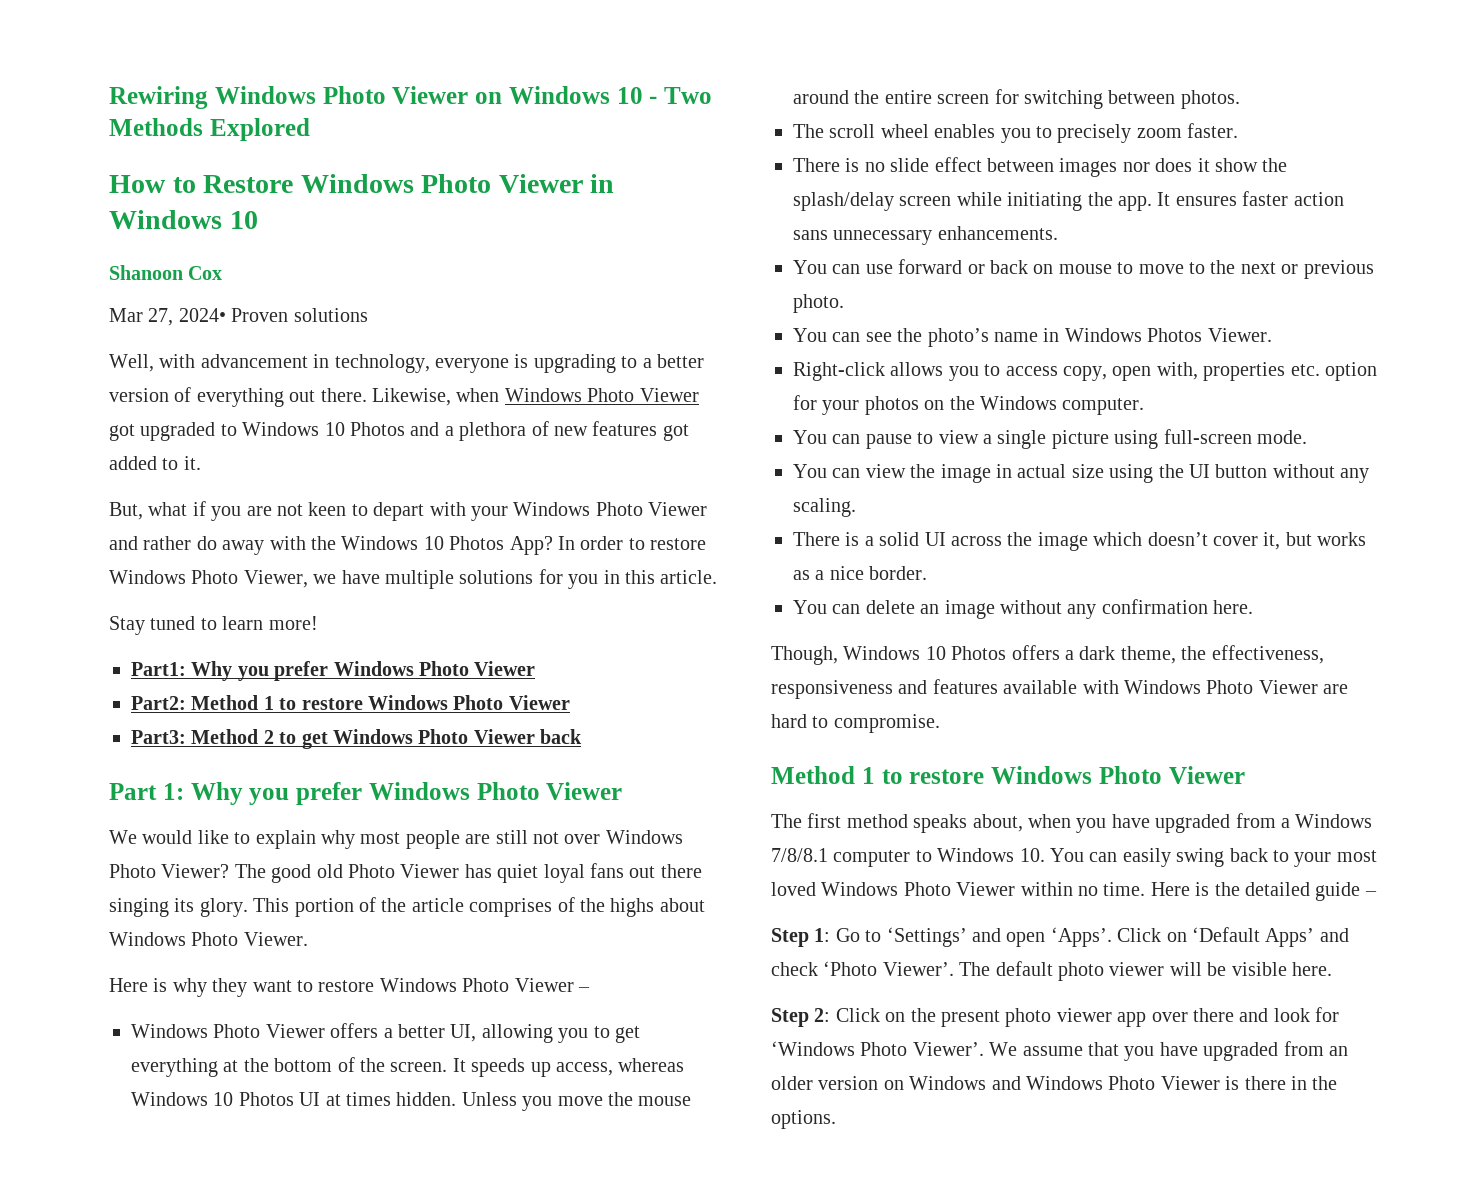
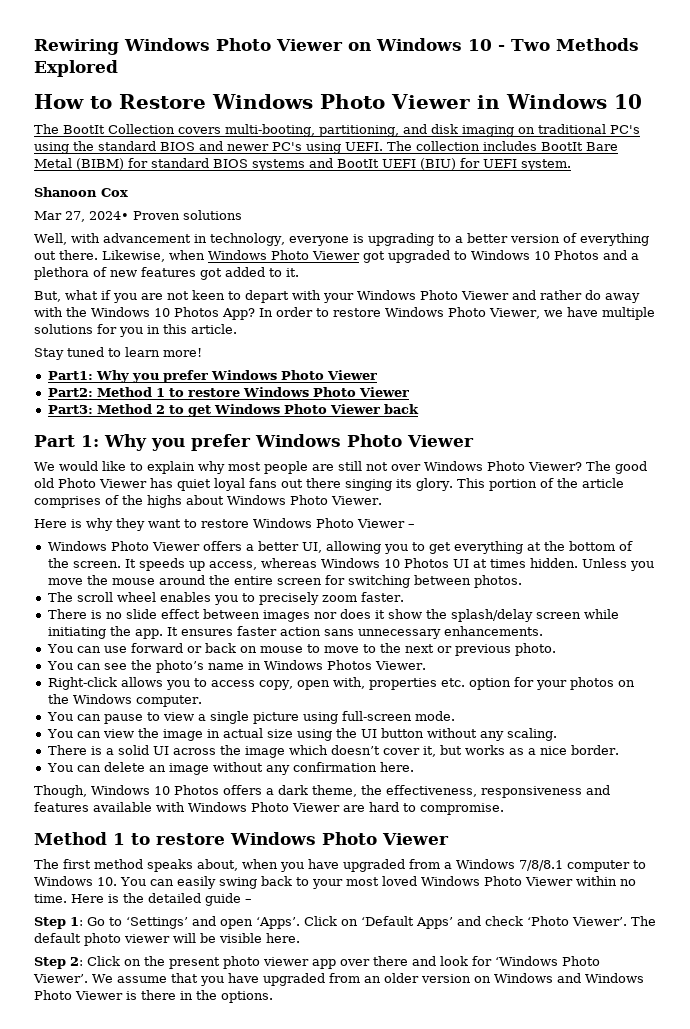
+ The BootIt Collection covers multi-booting, partitioning, and disk imaging on traditional PC's using the standard BIOS and newer PC's using UEFI. The collection includes BootIt Bare Metal (BIBM) for standard BIOS systems and BootIt UEFI (BIU) for UEFI system.

